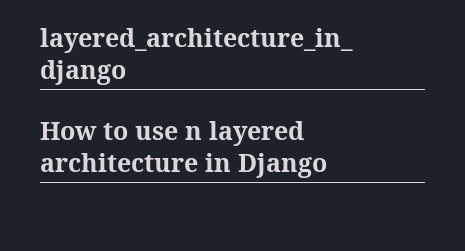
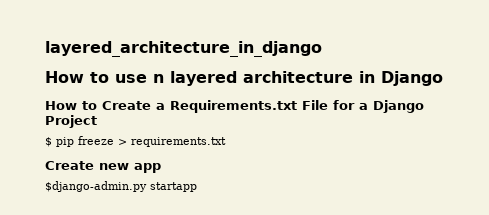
+ How to Create a Requirements.txt File for a Django Project
+ $ pip freeze > requirements.txt
+ Create new app
+ $django-admin.py startapp

